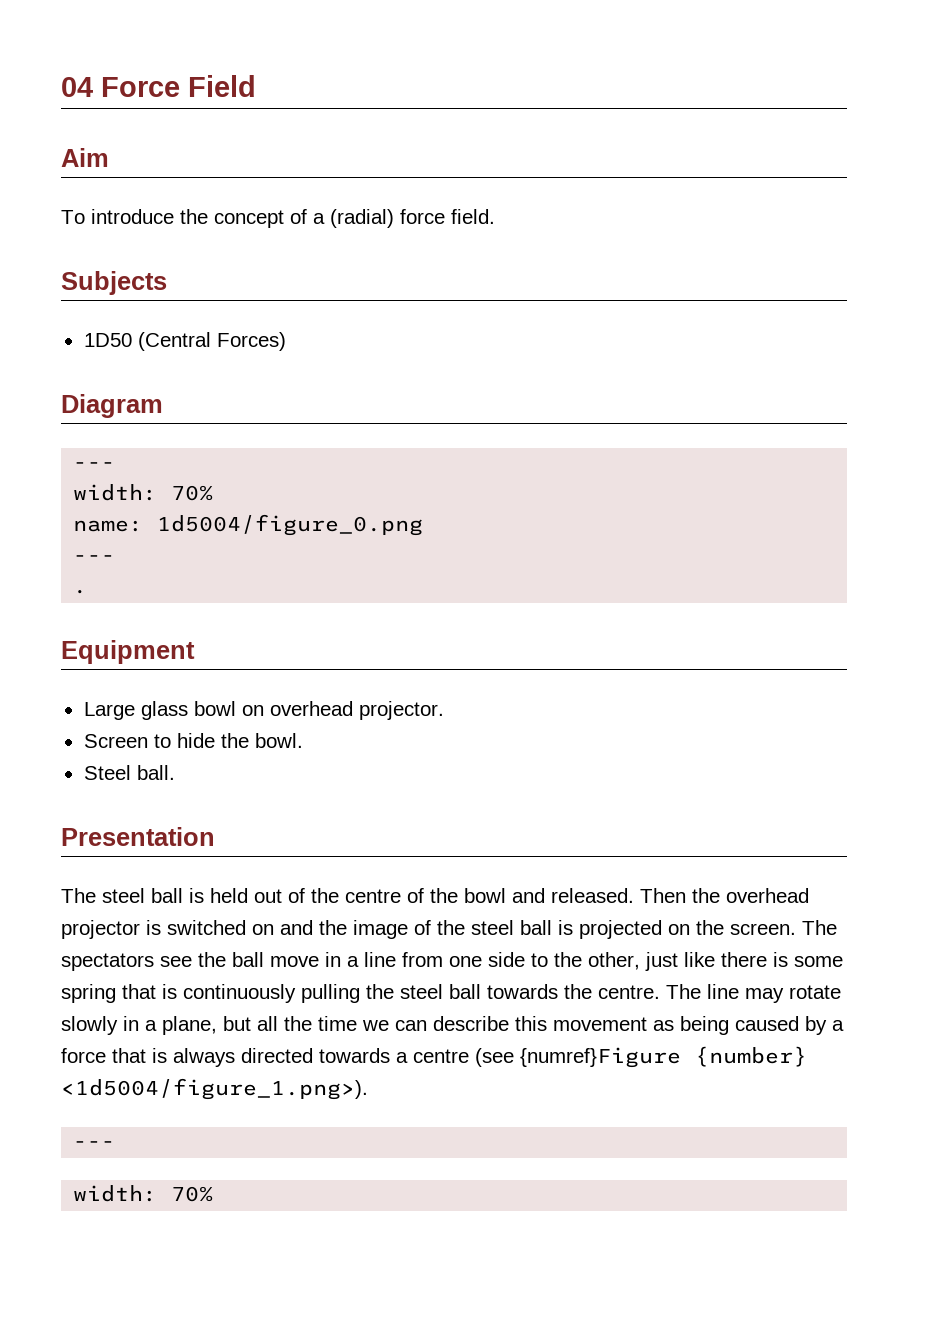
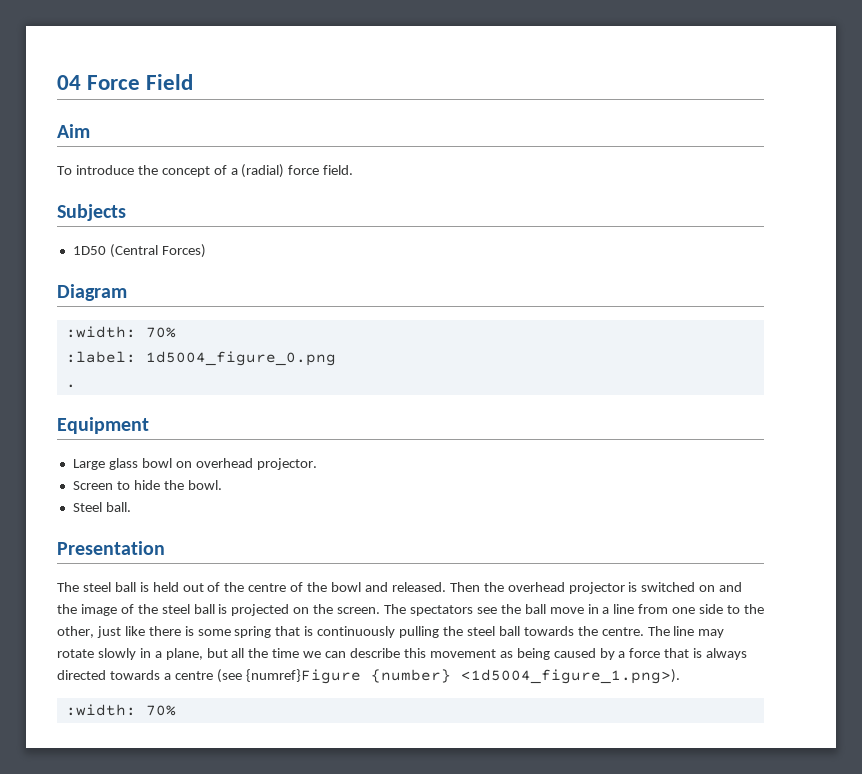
  Diagram
- ---
- width: 70%
+ :width: 70%
- name: 1d5004/figure_0.png
- ---
+ :label: 1d5004_figure_0.png
- The line may rotate slowly in a plane, but all the time we can describe this movement as being caused by a force that is always directed towards a centre (see {numref}Figure {number} <1d5004/figure_1.png>).
- ---
- width: 70%
+ The line may rotate slowly in a plane, but all the time we can describe this movement as being caused by a force that is always directed towards a centre (see {numref}Figure {number} <1d5004_figure_1.png>).
+ :width: 70%

